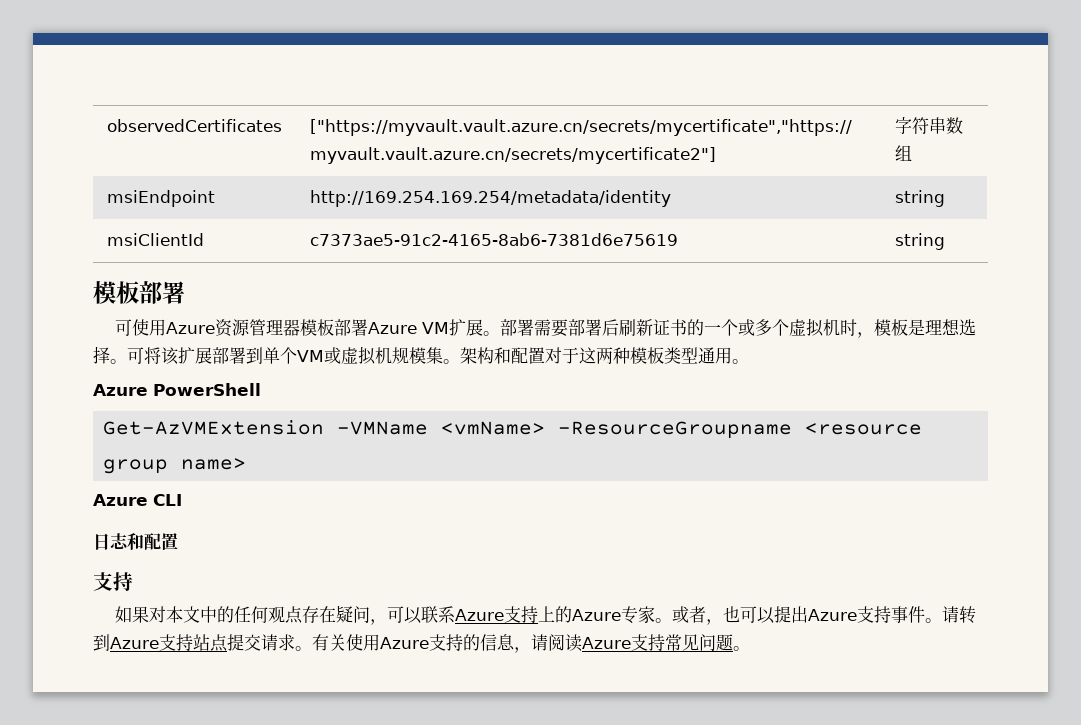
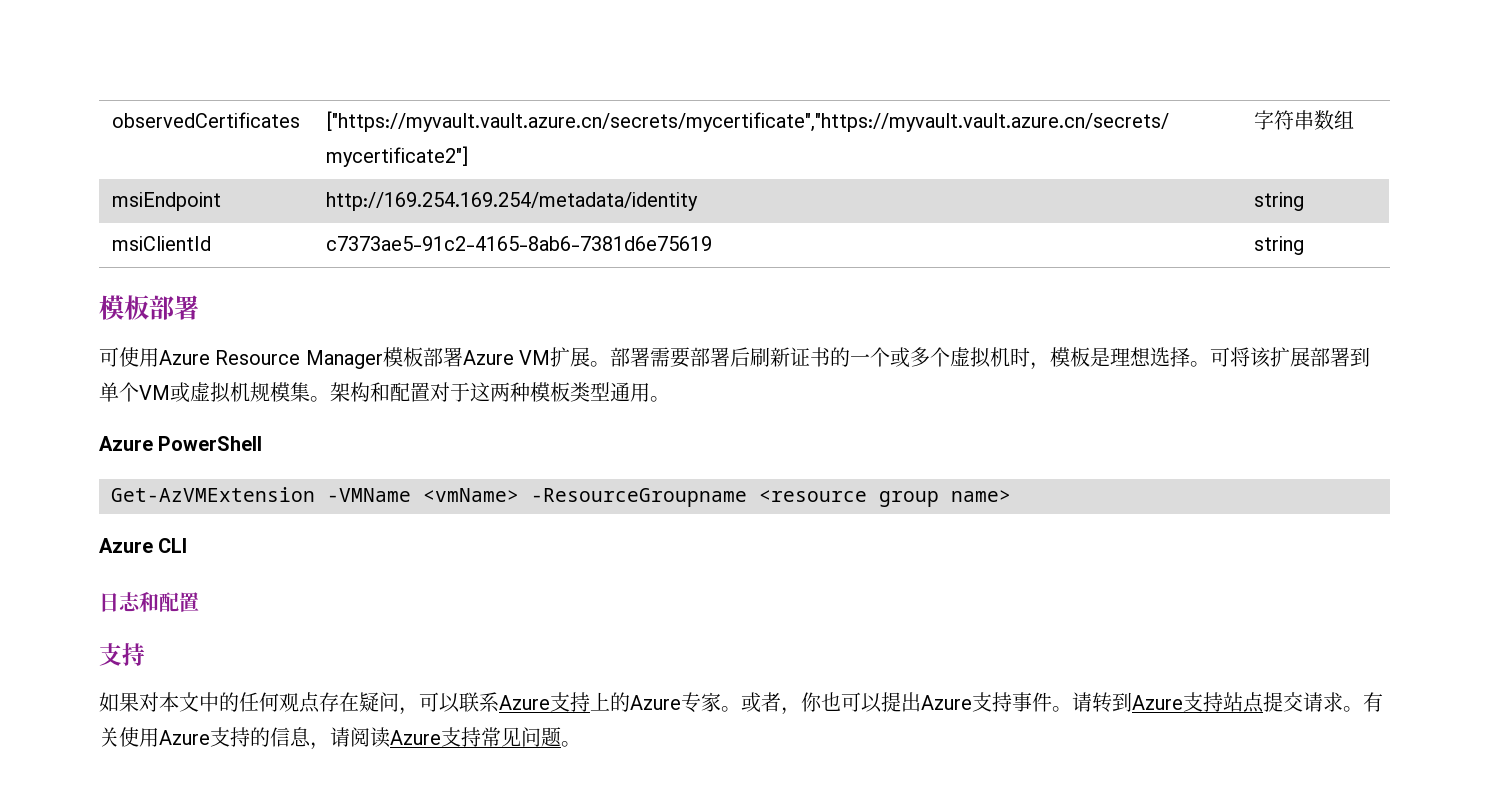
- 可使用Azure资源管理器模板部署Azure VM扩展。
+ 可使用Azure Resource Manager模板部署Azure VM扩展。
- 或者，也可以提出Azure支持事件。
+ 或者，你也可以提出Azure支持事件。

